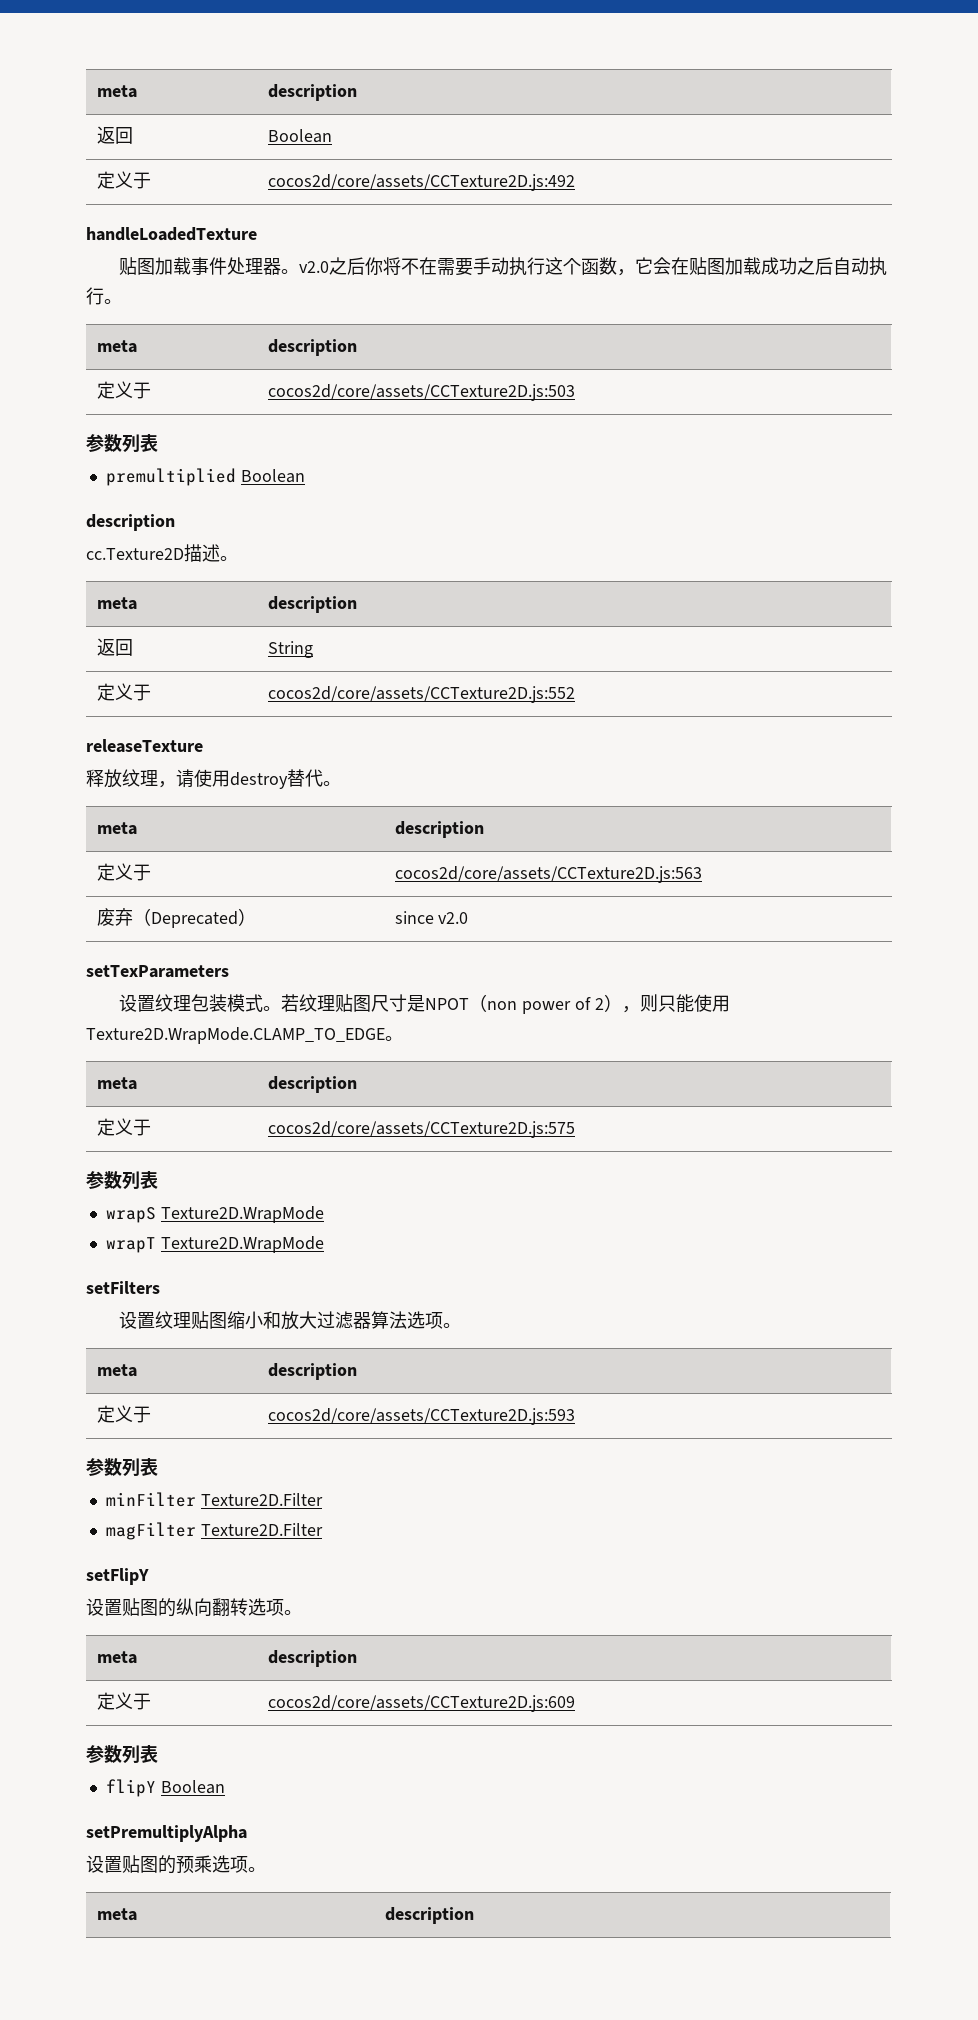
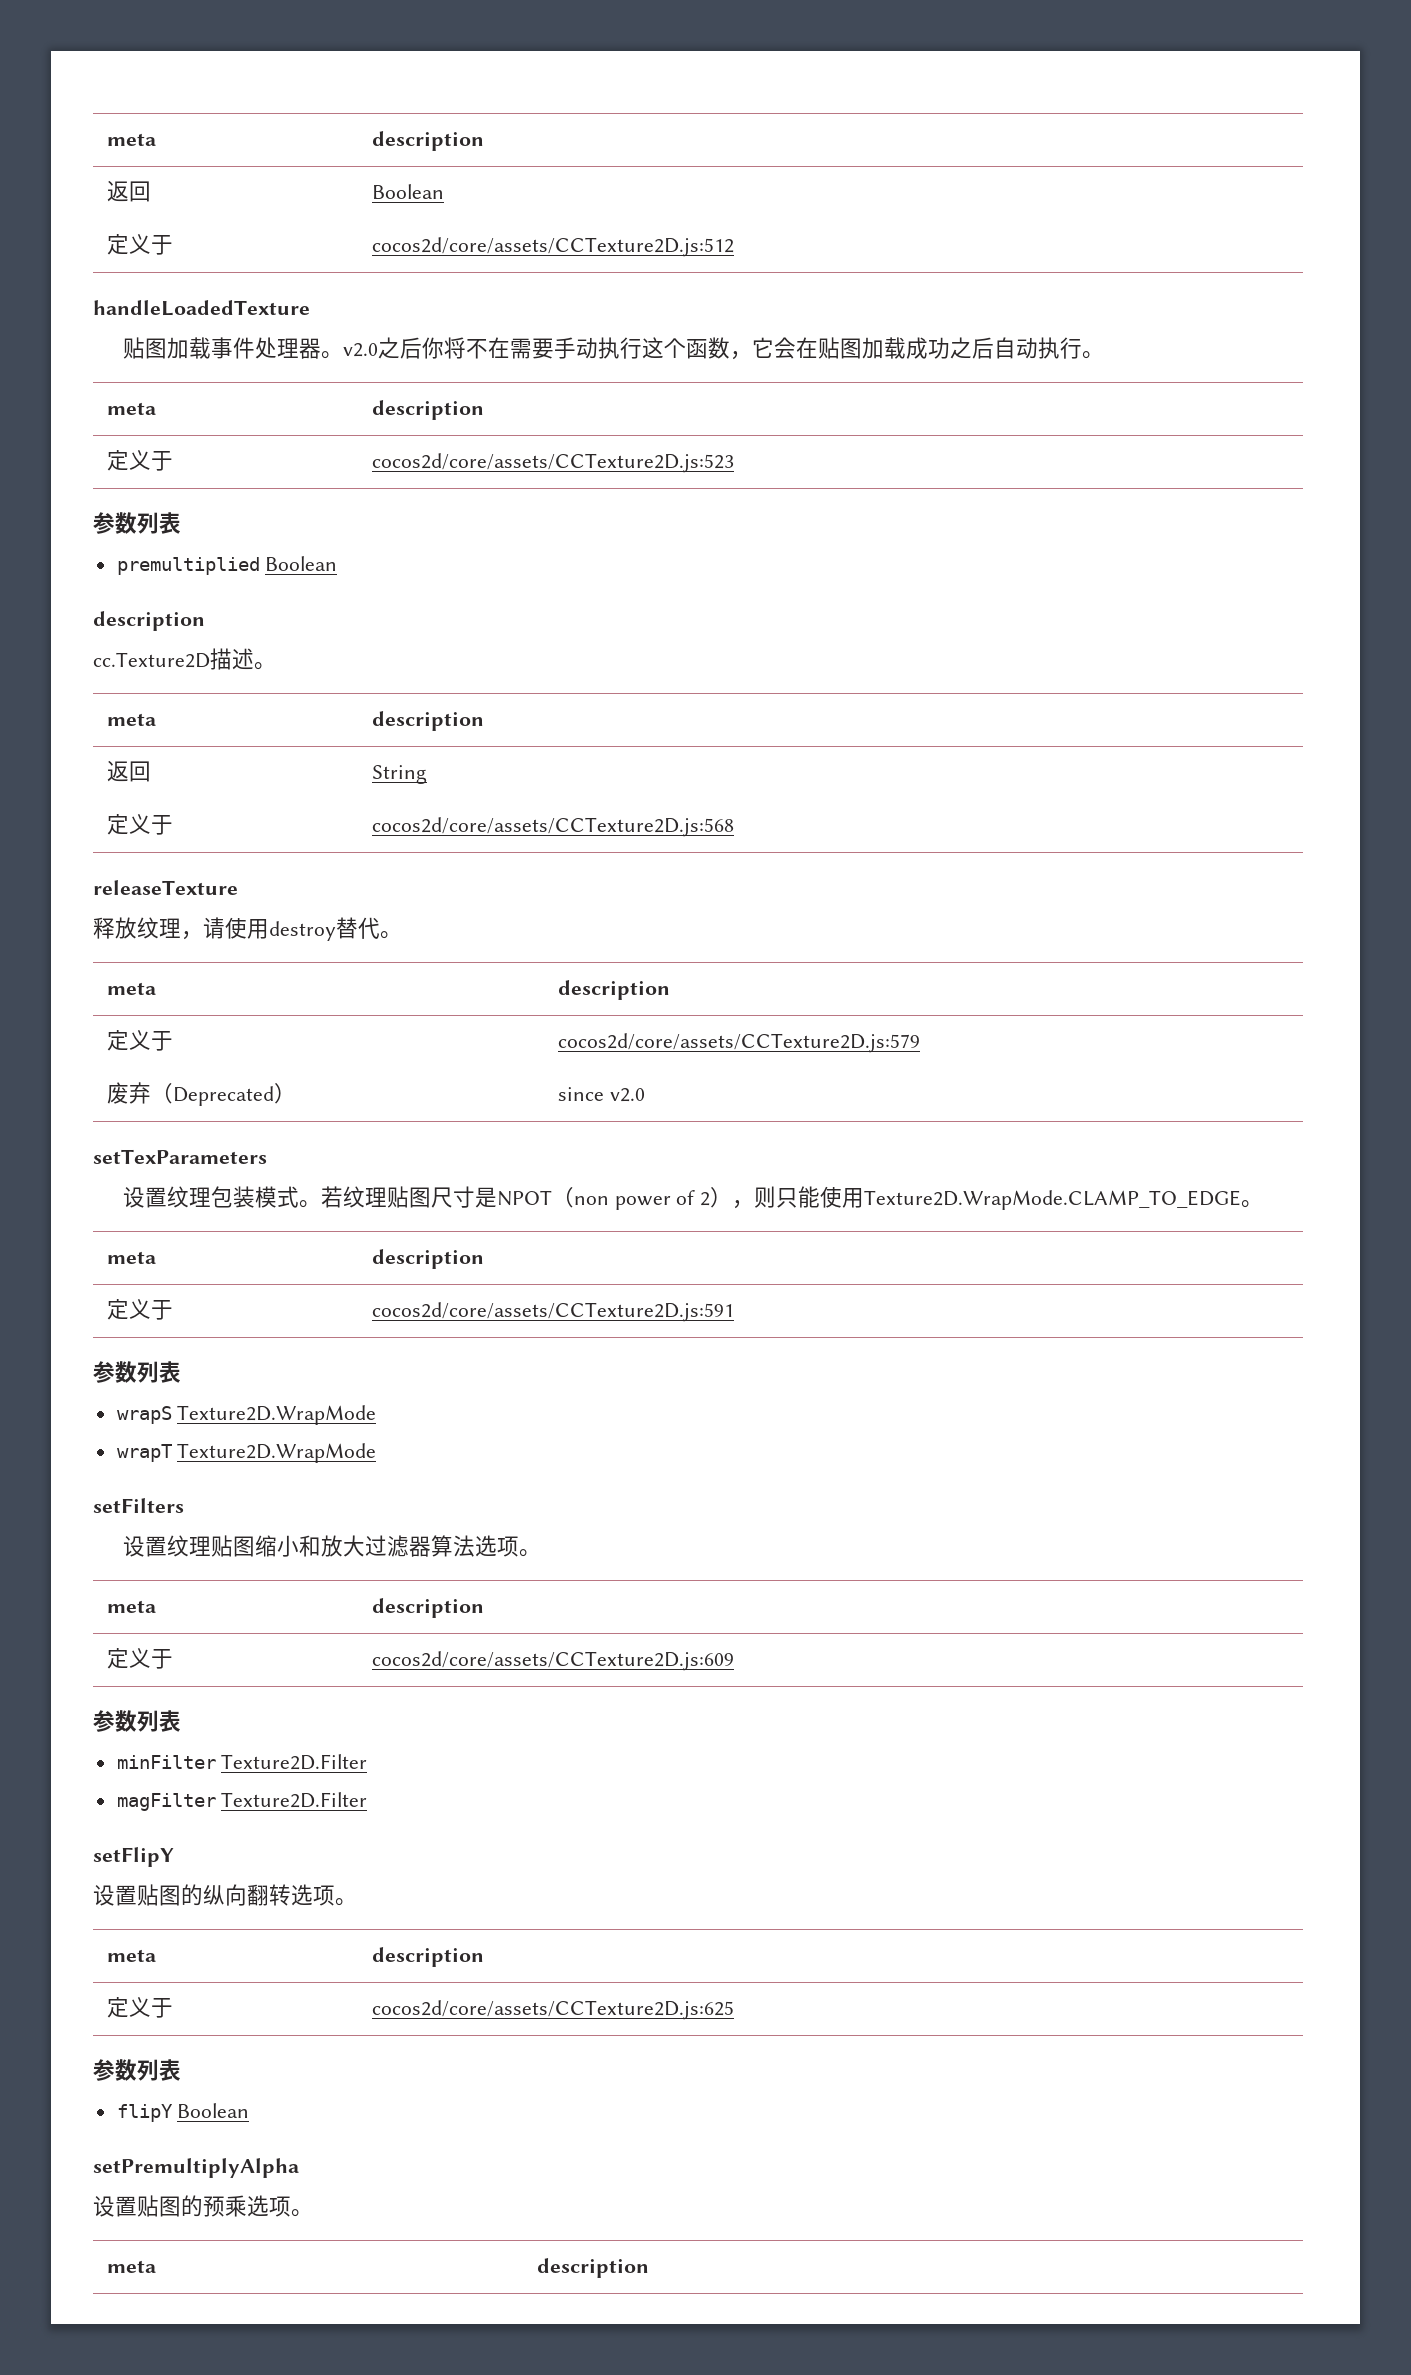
- 定义于 | cocos2d/core/assets/CCTexture2D.js:492
+ 定义于 | cocos2d/core/assets/CCTexture2D.js:512
- 定义于 | cocos2d/core/assets/CCTexture2D.js:503
+ 定义于 | cocos2d/core/assets/CCTexture2D.js:523
- 定义于 | cocos2d/core/assets/CCTexture2D.js:552
+ 定义于 | cocos2d/core/assets/CCTexture2D.js:568
- 定义于 | cocos2d/core/assets/CCTexture2D.js:563
+ 定义于 | cocos2d/core/assets/CCTexture2D.js:579
- 定义于 | cocos2d/core/assets/CCTexture2D.js:575
+ 定义于 | cocos2d/core/assets/CCTexture2D.js:591
- 定义于 | cocos2d/core/assets/CCTexture2D.js:593
+ 定义于 | cocos2d/core/assets/CCTexture2D.js:609
- 定义于 | cocos2d/core/assets/CCTexture2D.js:609
+ 定义于 | cocos2d/core/assets/CCTexture2D.js:625

